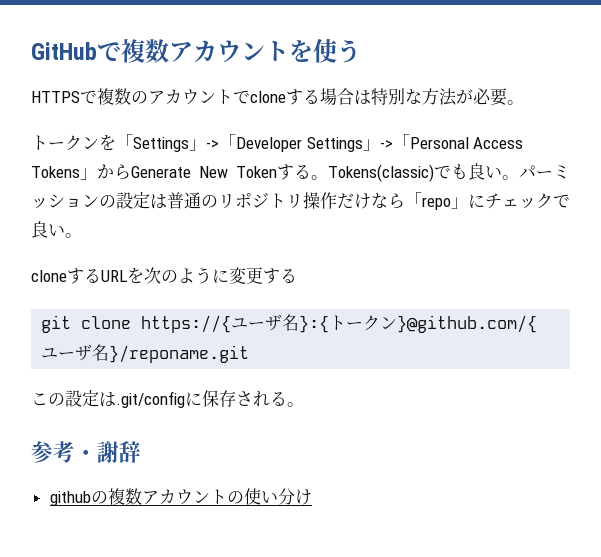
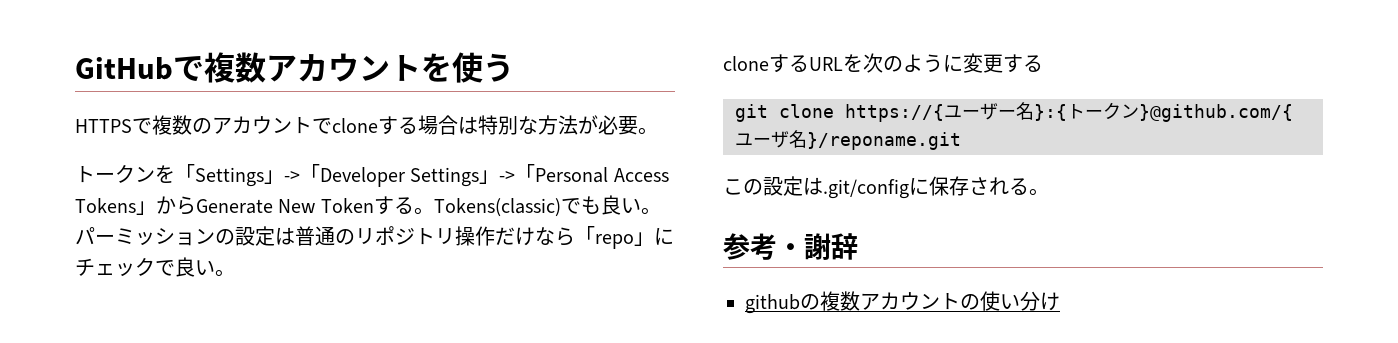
- git clone https://{ユーザ名}:{トークン}@github.com/{ユーザ名}/reponame.git
+ git clone https://{ユーザー名}:{トークン}@github.com/{ユーザ名}/reponame.git

